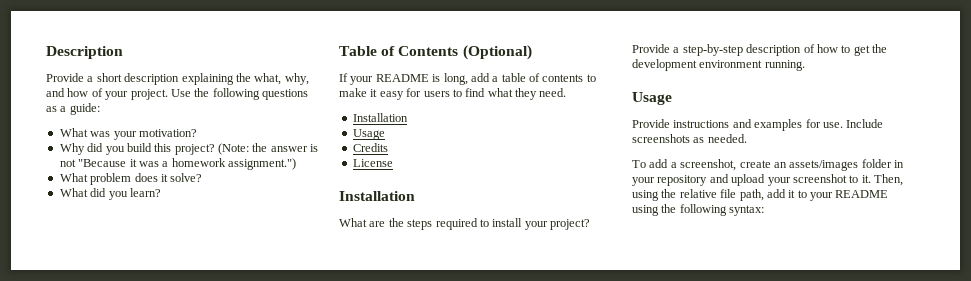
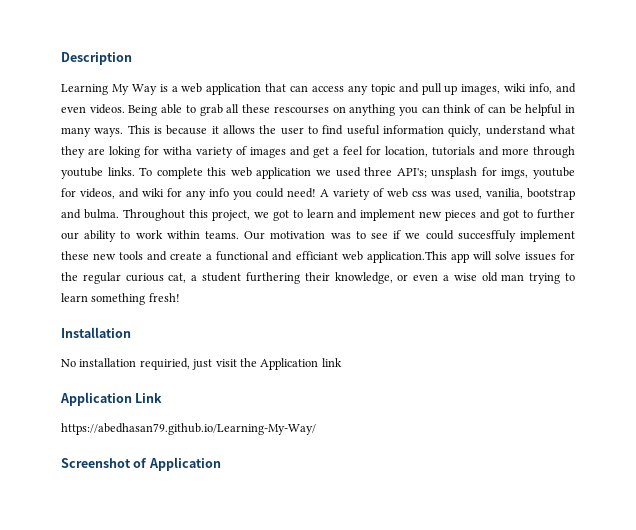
- Provide a short description explaining the what, why, and how of your project. Use the following questions as a guide:
- What was your motivation?
- Why did you build this project? (Note: the answer is not "Because it was a homework assignment.")
- What problem does it solve?
- What did you learn?
- Table of Contents (Optional)
- If your README is long, add a table of contents to make it easy for users to find what they need.
+ Learning My Way is a web application that can access any topic and pull up images, wiki info, and even videos. Being able to grab all these rescourses on anything you can think of can be helpful in many ways. This is because it allows the user to find useful information quicly, understand what they are loking for witha variety of images and get a feel for location, tutorials and more through youtube links. To complete this web application we used three API's; unsplash for imgs, youtube for videos, and wiki for any info you could need! A variety of web css was used, vanilia, bootstrap and bulma. Throughout this project, we got to learn and implement new pieces and got to further our ability to work within teams. Our motivation was to see if we could succesffuly implement these new tools and create a functional and efficiant web application.This app will solve issues for the regular curious cat, a student furthering their knowledge, or even a wise old man trying to learn something fresh!
  Installation
- Usage
- Credits
- License
- Installation
- What are the steps required to install your project? Provide a step-by-step description of how to get the development environment running.
- Usage
- Provide instructions and examples for use. Include screenshots as needed.
- To add a screenshot, create an assets/images folder in your repository and upload your screenshot to it. Then, using the relative file path, add it to your README using the following syntax:
+ No installation requiried, just visit the Application link
+ Application Link
+ https://abedhasan79.github.io/Learning-My-Way/
+ Screenshot of Application

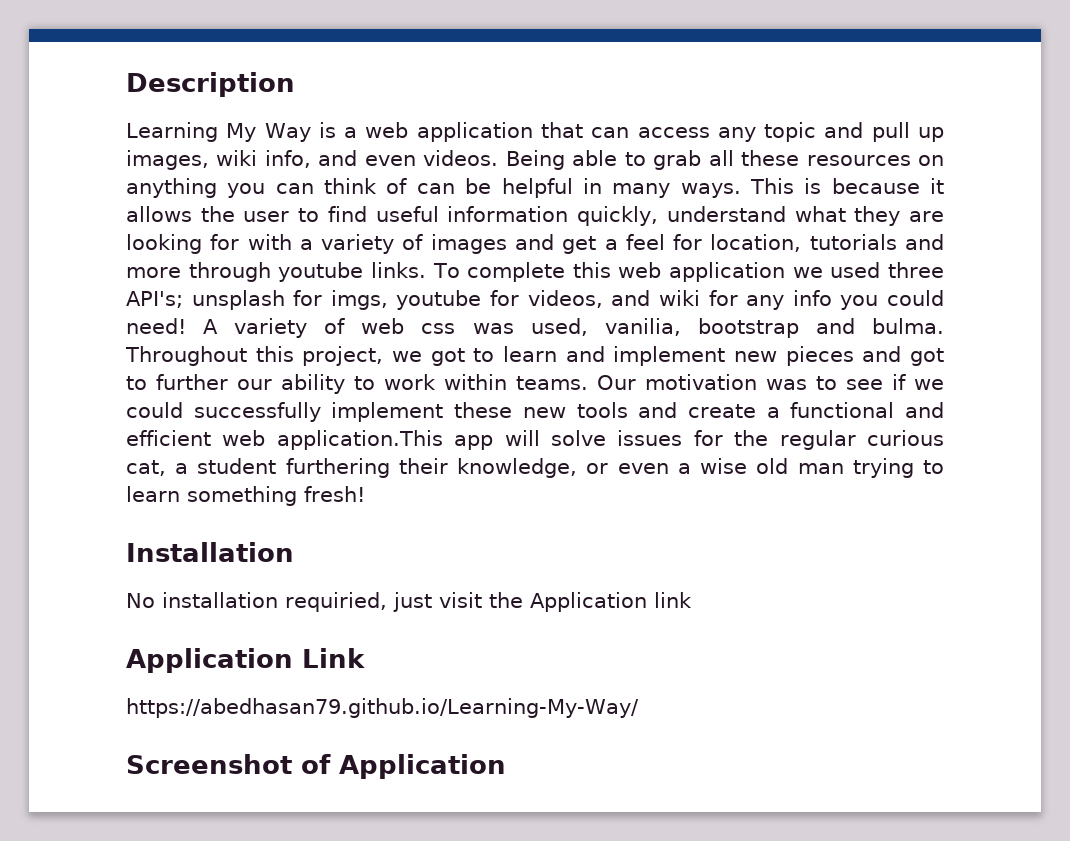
- Being able to grab all these rescourses on anything you can think of can be helpful in many ways.
+ Being able to grab all these resources on anything you can think of can be helpful in many ways.
- This is because it allows the user to find useful information quicly, understand what they are loking for witha variety of images and get a feel for location, tutorials and more through youtube links.
+ This is because it allows the user to find useful information quickly, understand what they are looking for with a variety of images and get a feel for location, tutorials and more through youtube links.
- Our motivation was to see if we could succesffuly implement these new tools and create a functional and efficiant web application.This app will solve issues for the regular curious cat, a student furthering their knowledge, or even a wise old man trying to learn something fresh!
+ Our motivation was to see if we could successfully implement these new tools and create a functional and efficient web application.This app will solve issues for the regular curious cat, a student furthering their knowledge, or even a wise old man trying to learn something fresh!

